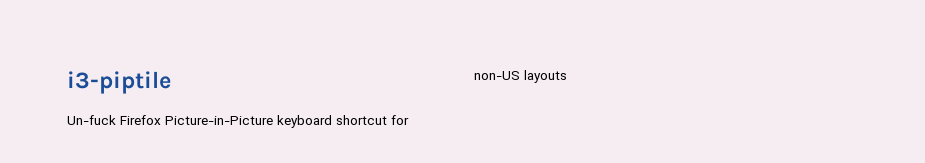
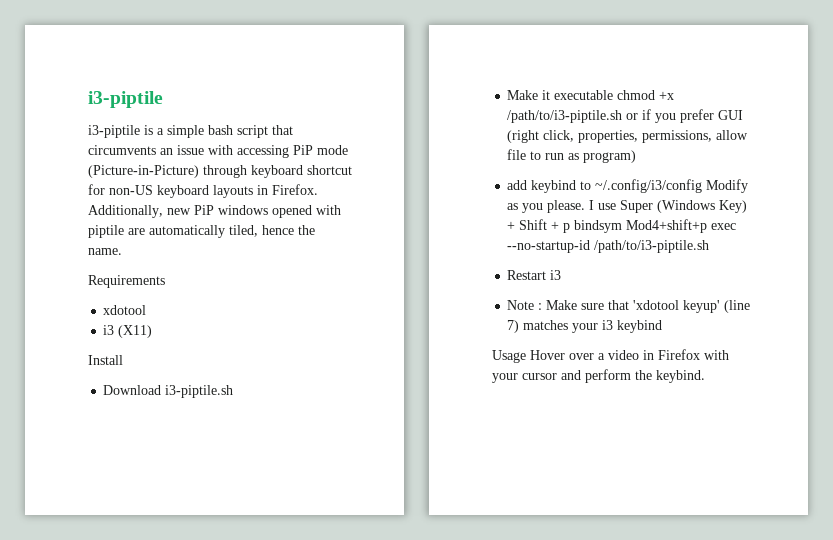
- Un-fuck Firefox Picture-in-Picture keyboard shortcut for non-US layouts
+ i3-piptile is a simple bash script that circumvents an issue with accessing PiP mode (Picture-in-Picture) through keyboard shortcut for non-US keyboard layouts in Firefox. Additionally, new PiP windows opened with piptile are automatically tiled, hence the name.
+ Requirements
+ xdotool
+ i3 (X11)
+ Install
+ Download i3-piptile.sh
+ Make it executable chmod +x /path/to/i3-piptile.sh or if you prefer GUI (right click, properties, permissions, allow file to run as program)
+ add keybind to ~/.config/i3/config Modify as you please. I use Super (Windows Key) + Shift + p bindsym Mod4+shift+p exec --no-startup-id /path/to/i3-piptile.sh
+ Restart i3
+ Note : Make sure that 'xdotool keyup' (line 7) matches your i3 keybind
+ Usage Hover over a video in Firefox with your cursor and perform the keybind.

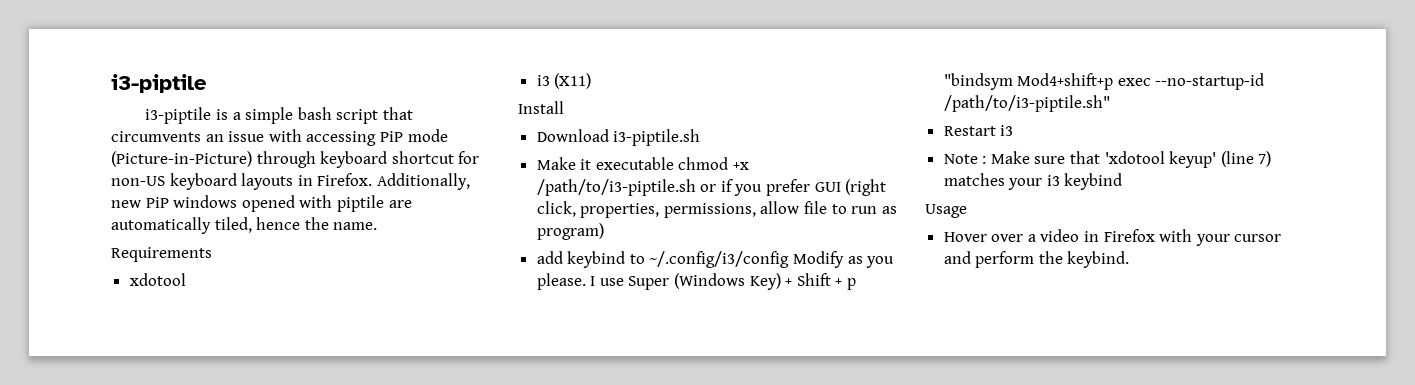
- I use Super (Windows Key) + Shift + p bindsym Mod4+shift+p exec --no-startup-id /path/to/i3-piptile.sh
+ I use Super (Windows Key) + Shift + p "bindsym Mod4+shift+p exec --no-startup-id /path/to/i3-piptile.sh"
- Usage Hover over a video in Firefox with your cursor and perform the keybind.
+ Usage
+ Hover over a video in Firefox with your cursor and perform the keybind.

